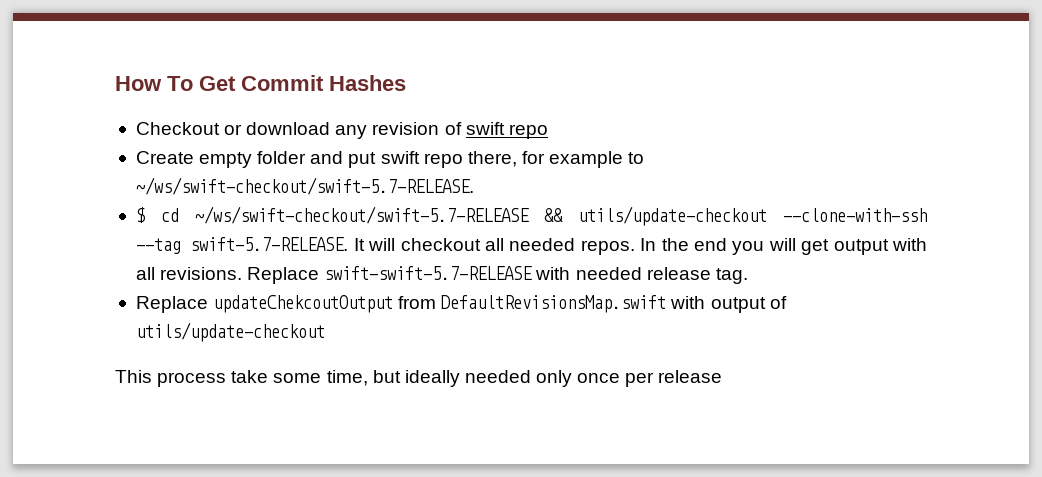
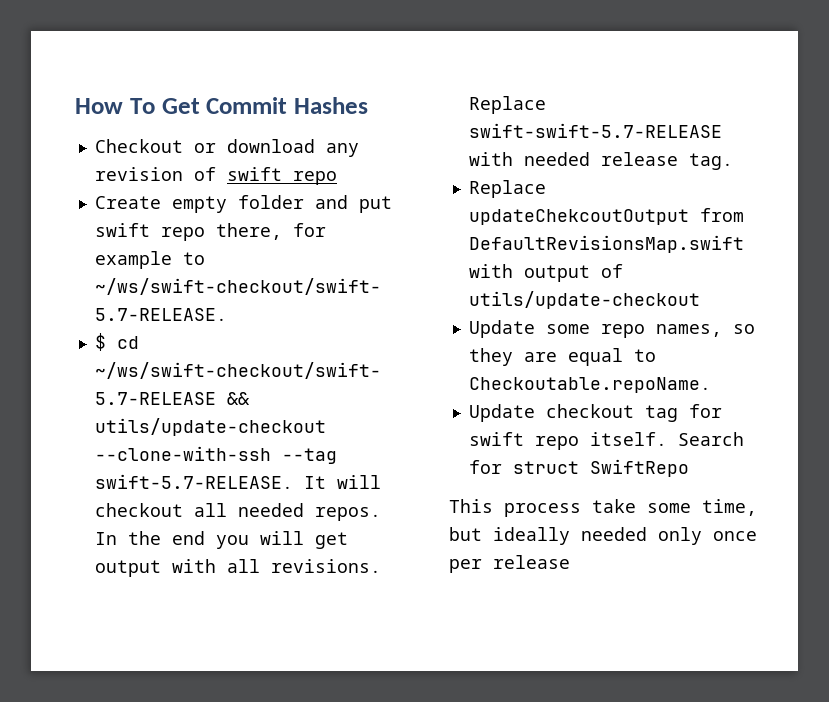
+ Update some repo names, so they are equal to Checkoutable.repoName.
+ Update checkout tag for swift repo itself. Search for struct SwiftRepo

